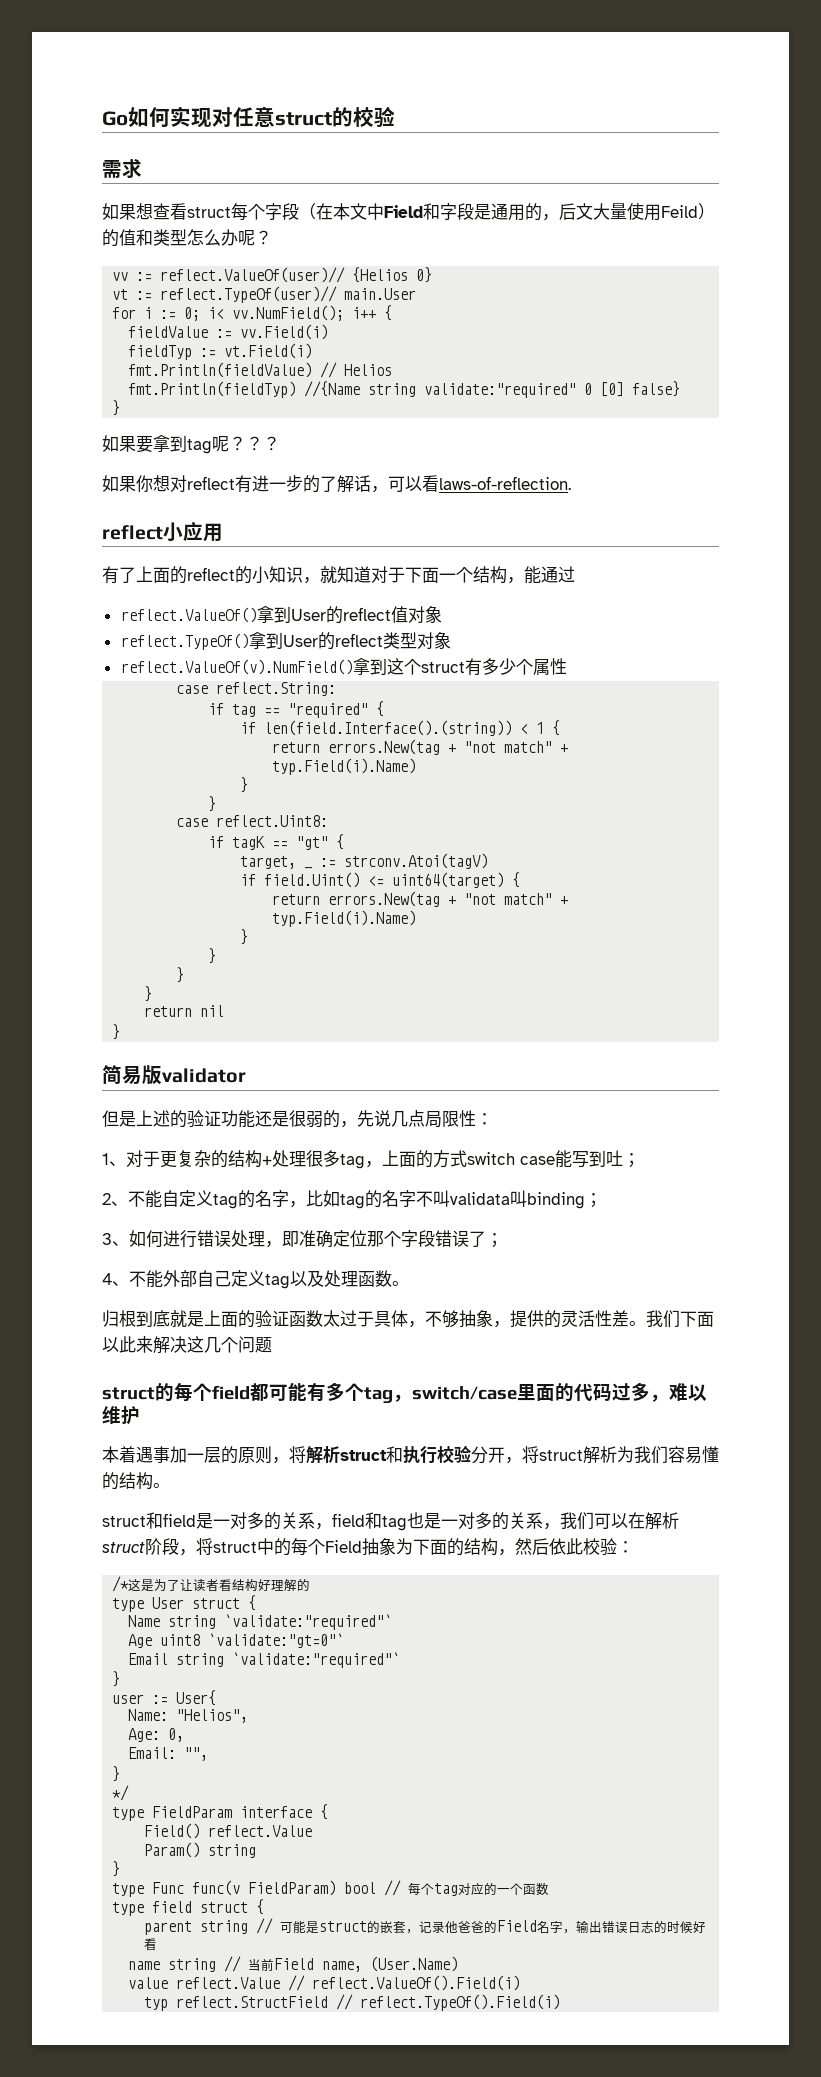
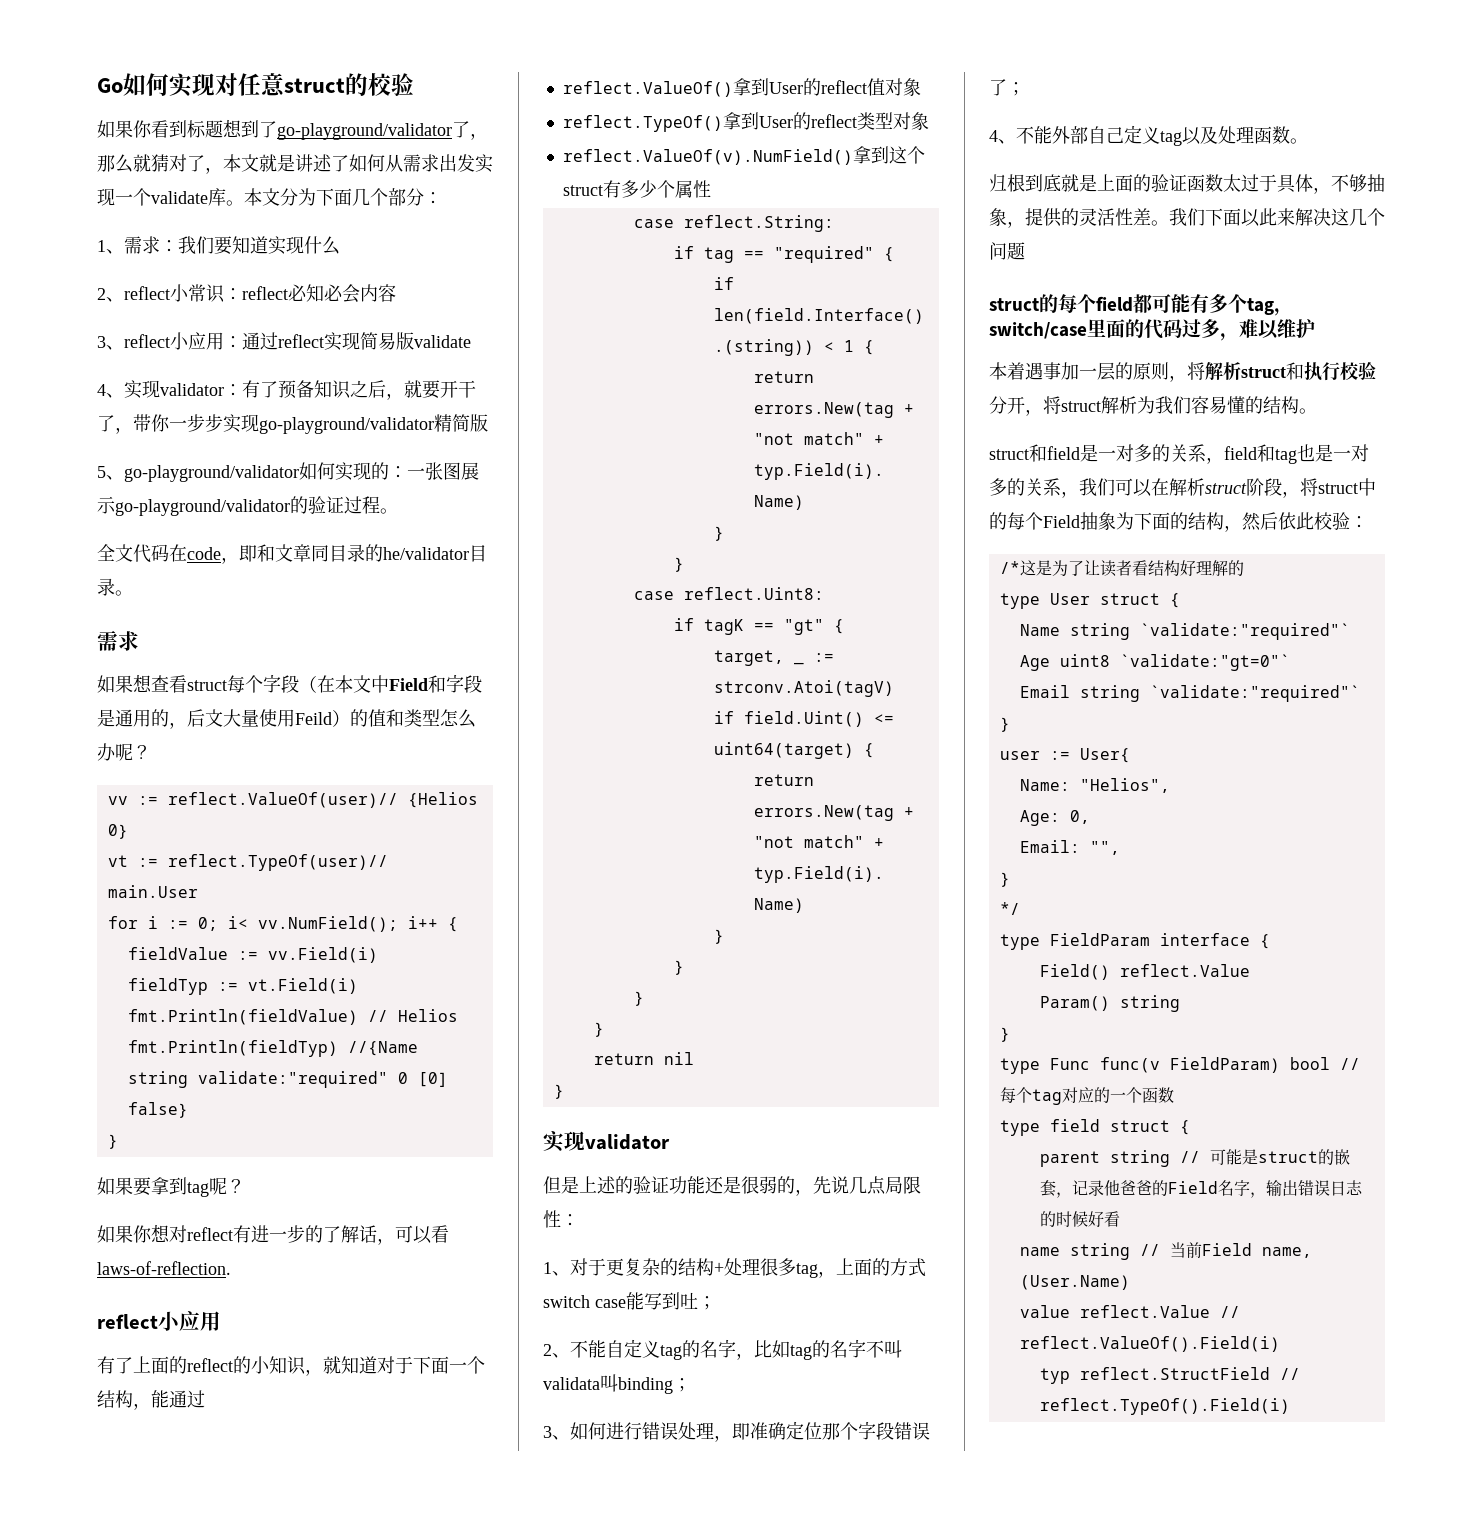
+ 如果你看到标题想到了go-playground/validator了，那么就猜对了，本文就是讲述了如何从需求出发实现一个validate库。本文分为下面几个部分：
+ 1、需求：我们要知道实现什么
+ 2、reflect小常识：reflect必知必会内容
+ 3、reflect小应用：通过reflect实现简易版validate
+ 4、实现validator：有了预备知识之后，就要开干了，带你一步步实现go-playground/validator精简版
+ 5、go-playground/validator如何实现的：一张图展示go-playground/validator的验证过程。
+ 全文代码在code，即和文章同目录的he/validator目录。
- 如果要拿到tag呢？？？
+ 如果要拿到tag呢？
  return nil
  }
- 简易版validator
+ 实现validator

